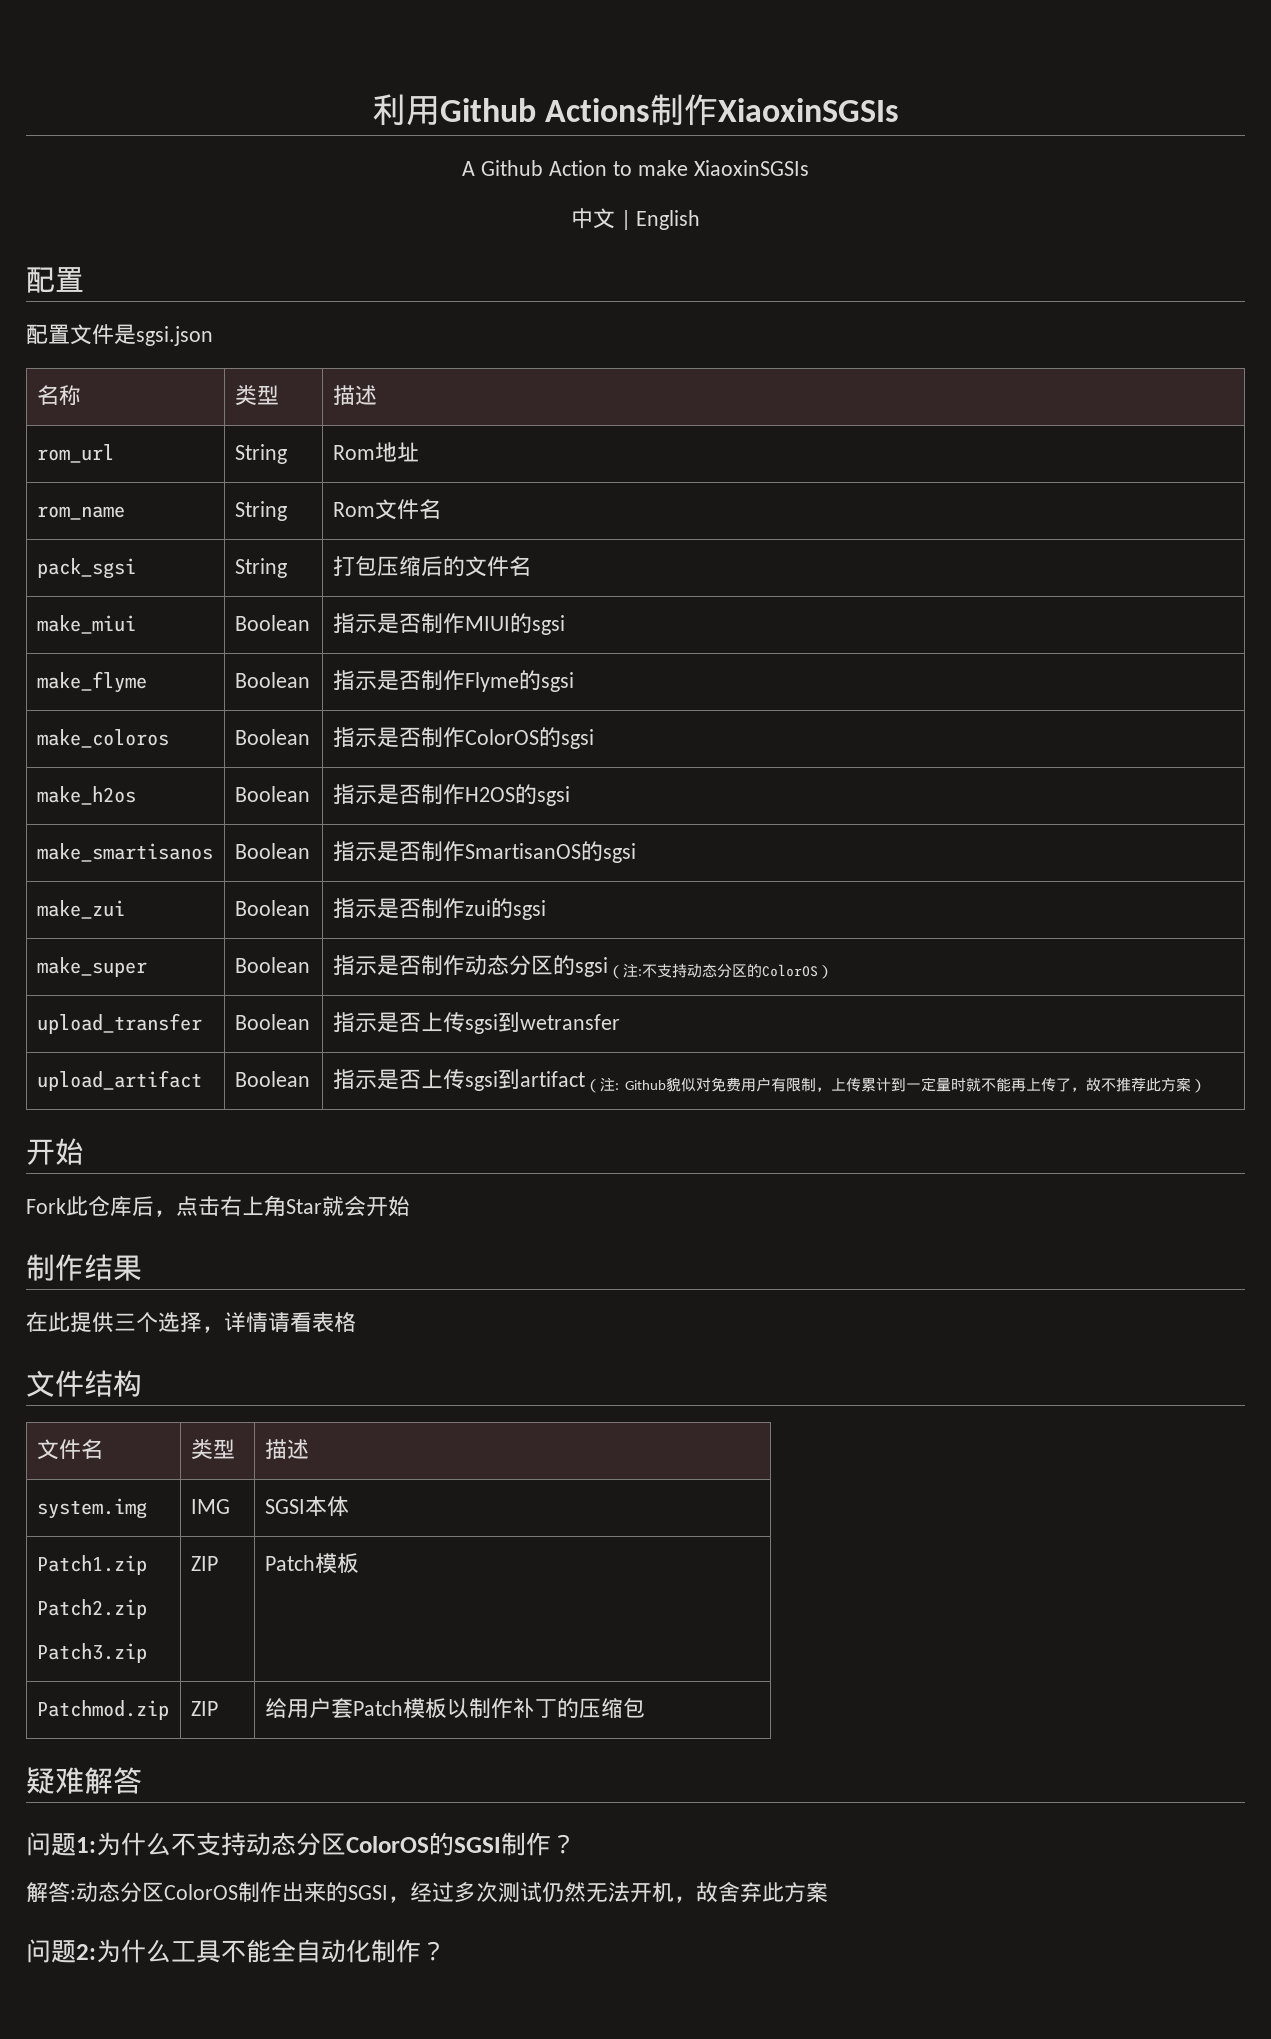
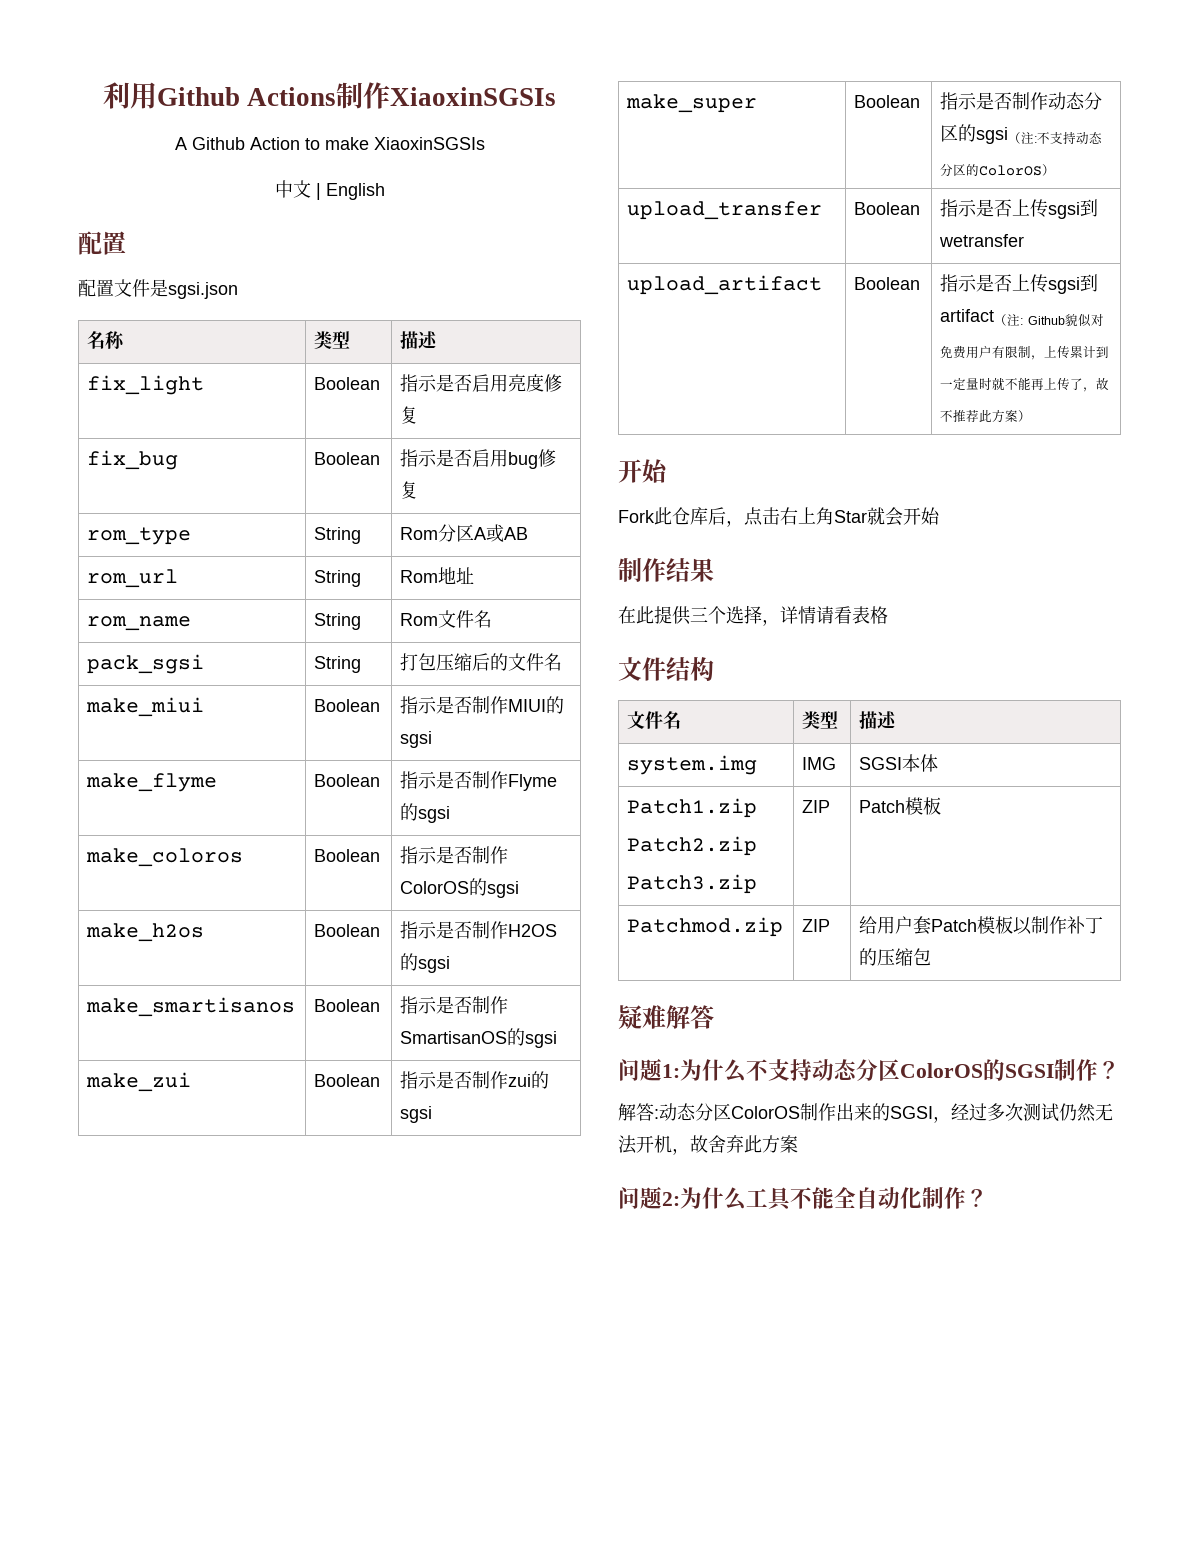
+ fix_light | Boolean | 指示是否启用亮度修复
+ fix_bug | Boolean | 指示是否启用bug修复
+ rom_type | String | Rom分区A或AB

